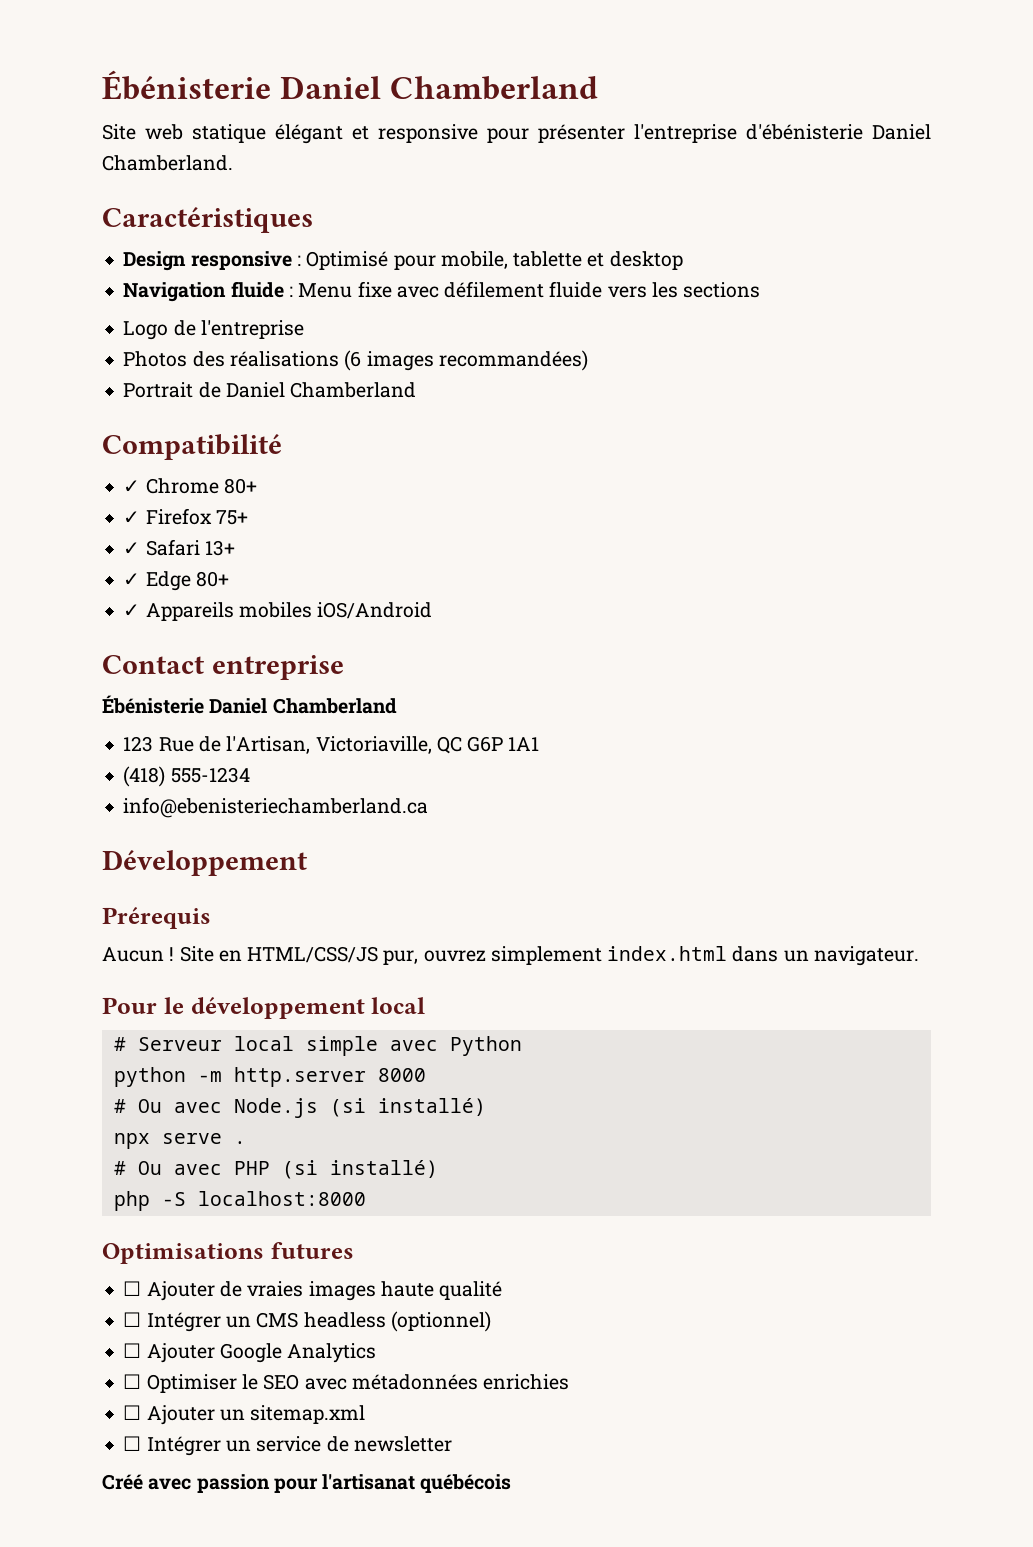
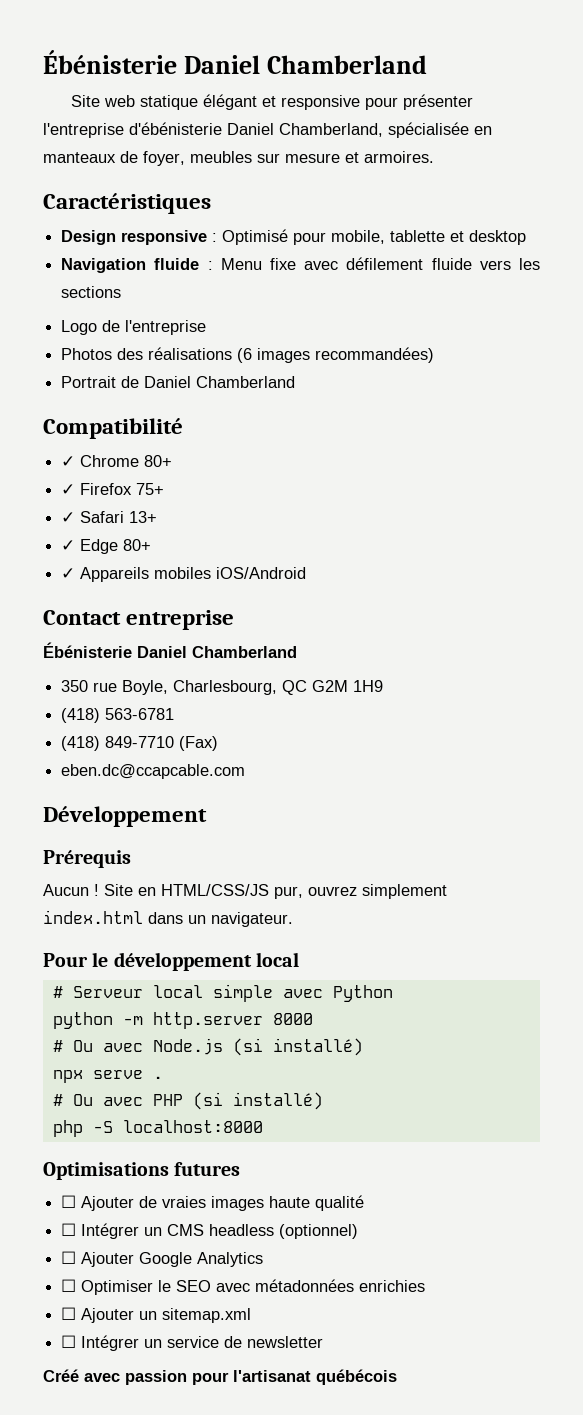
- Site web statique élégant et responsive pour présenter l'entreprise d'ébénisterie Daniel Chamberland.
+ Site web statique élégant et responsive pour présenter l'entreprise d'ébénisterie Daniel Chamberland, spécialisée en manteaux de foyer, meubles sur mesure et armoires.
- 123 Rue de l'Artisan, Victoriaville, QC G6P 1A1
- (418) 555-1234
- info@ebenisteriechamberland.ca
+ 350 rue Boyle, Charlesbourg, QC G2M 1H9
+ (418) 563-6781
+ (418) 849-7710 (Fax)
+ eben.dc@ccapcable.com

